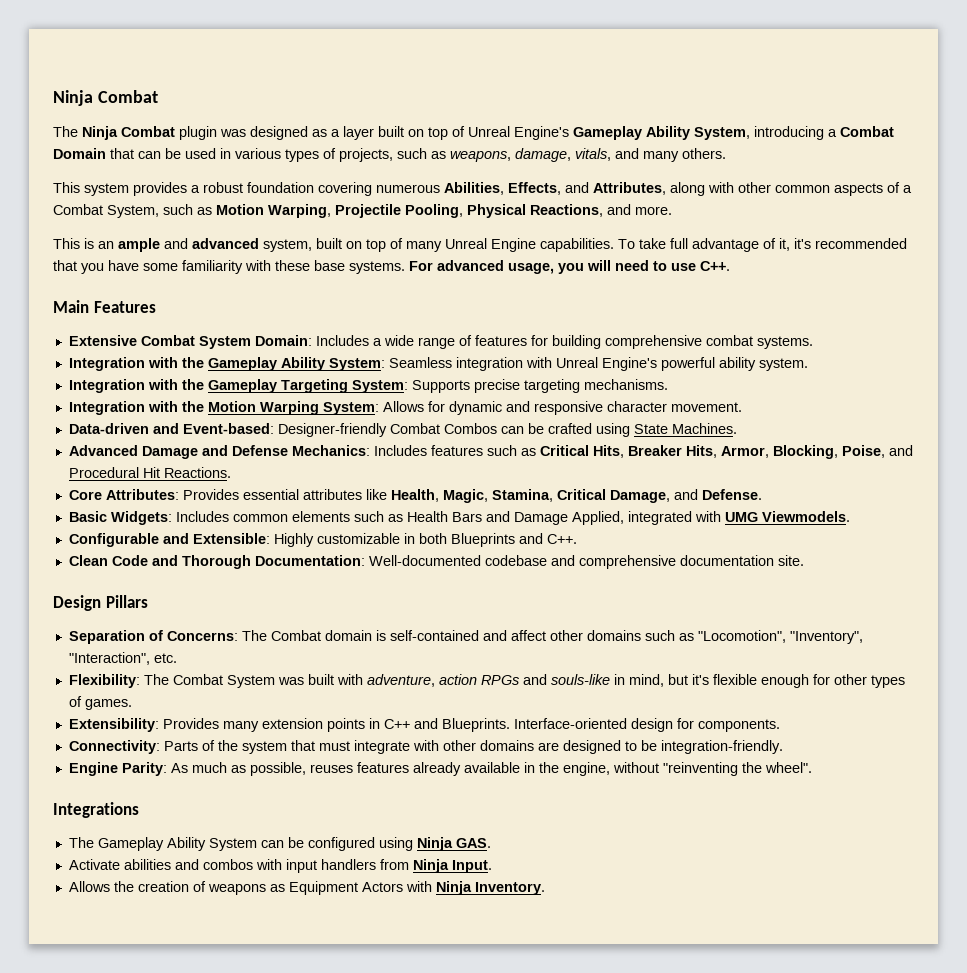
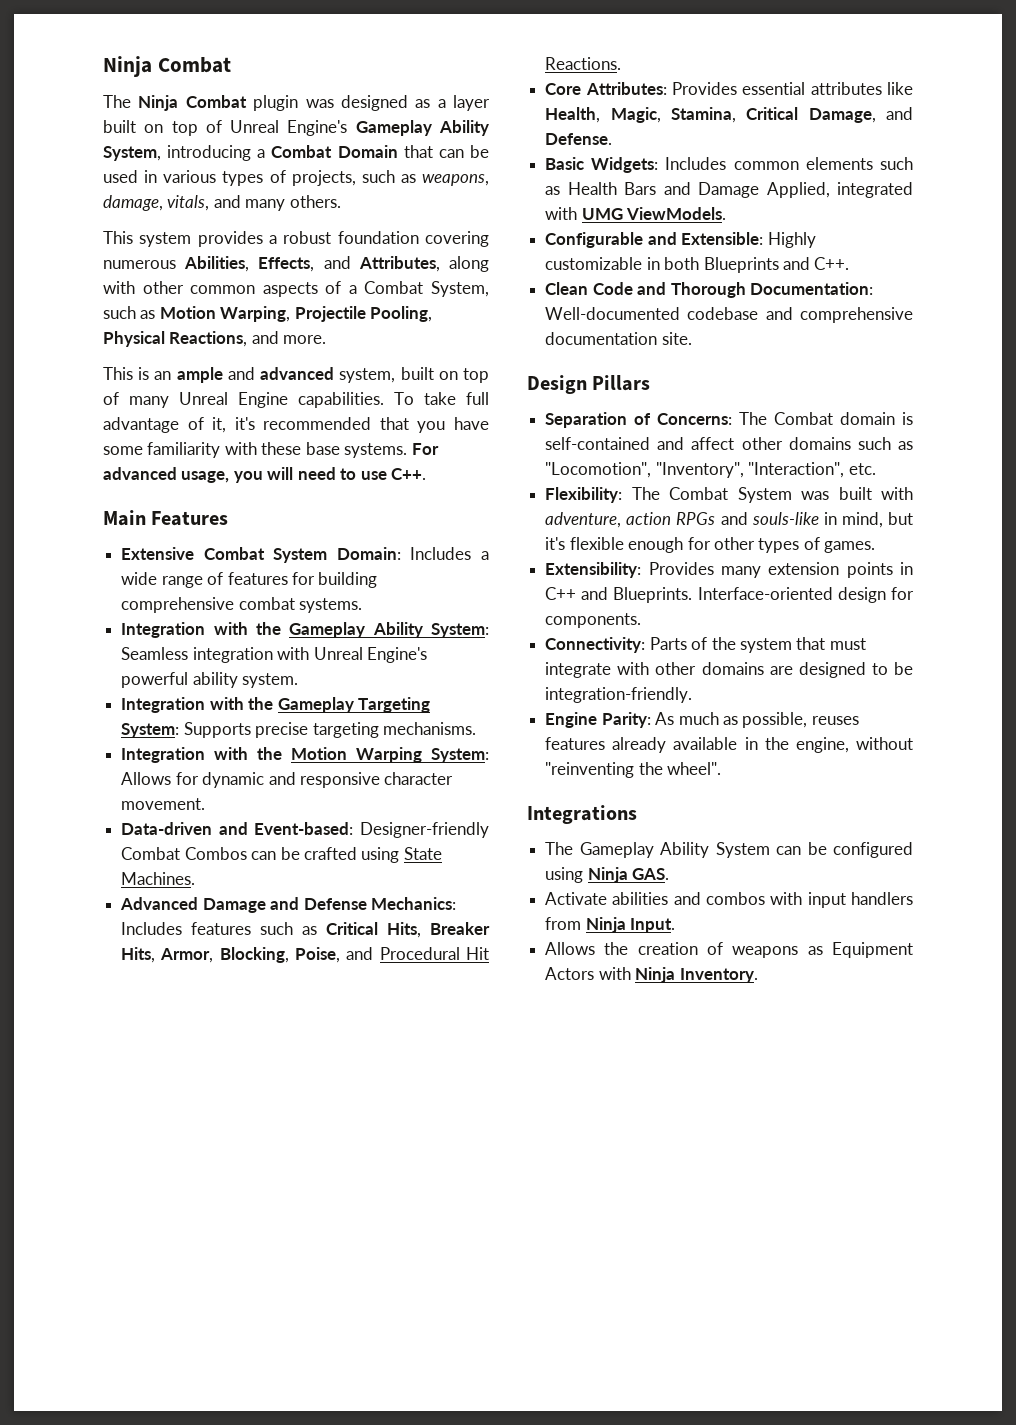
- Basic Widgets: Includes common elements such as Health Bars and Damage Applied, integrated with UMG Viewmodels.
+ Basic Widgets: Includes common elements such as Health Bars and Damage Applied, integrated with UMG ViewModels.

